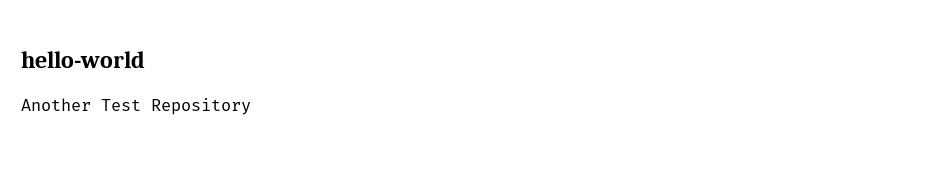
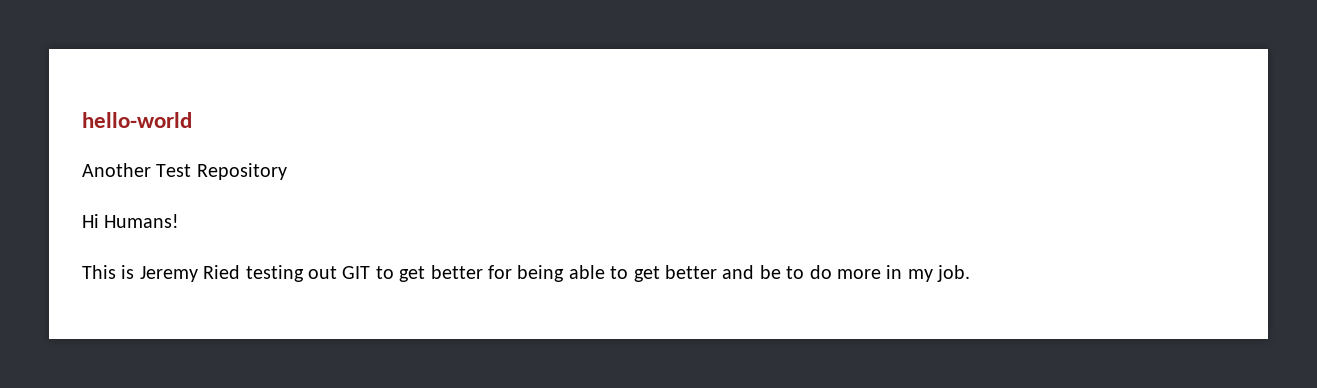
+ Hi Humans!
+ This is Jeremy Ried testing out GIT to get better for being able to get better and be to do more in my job.

